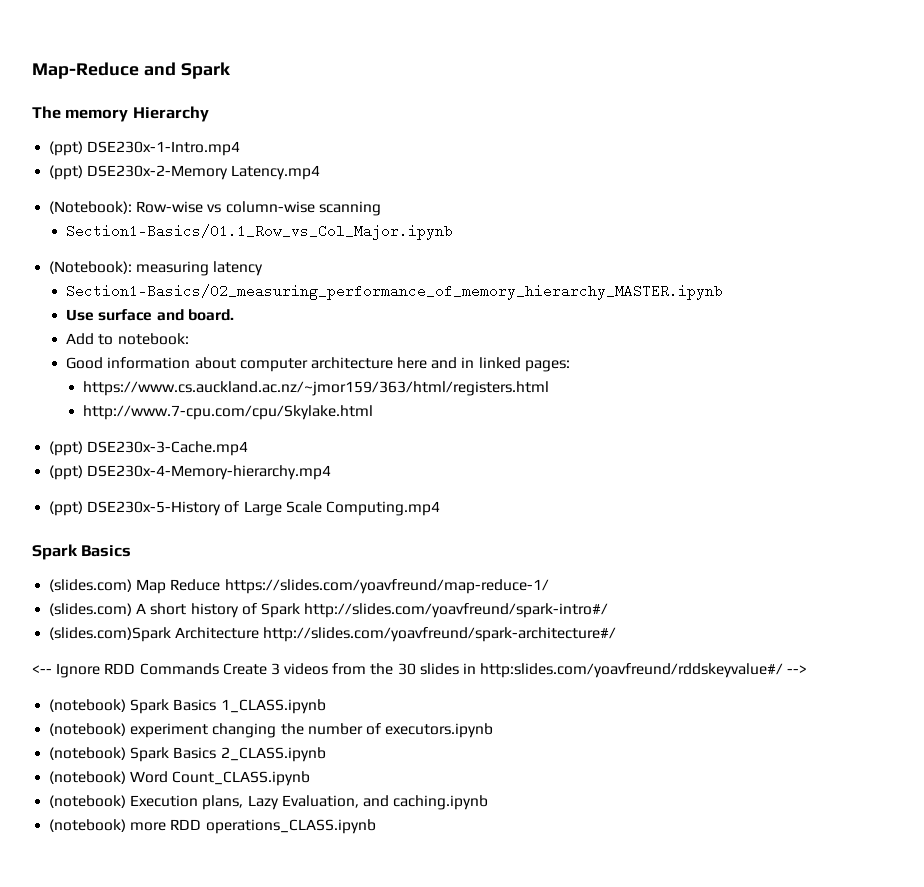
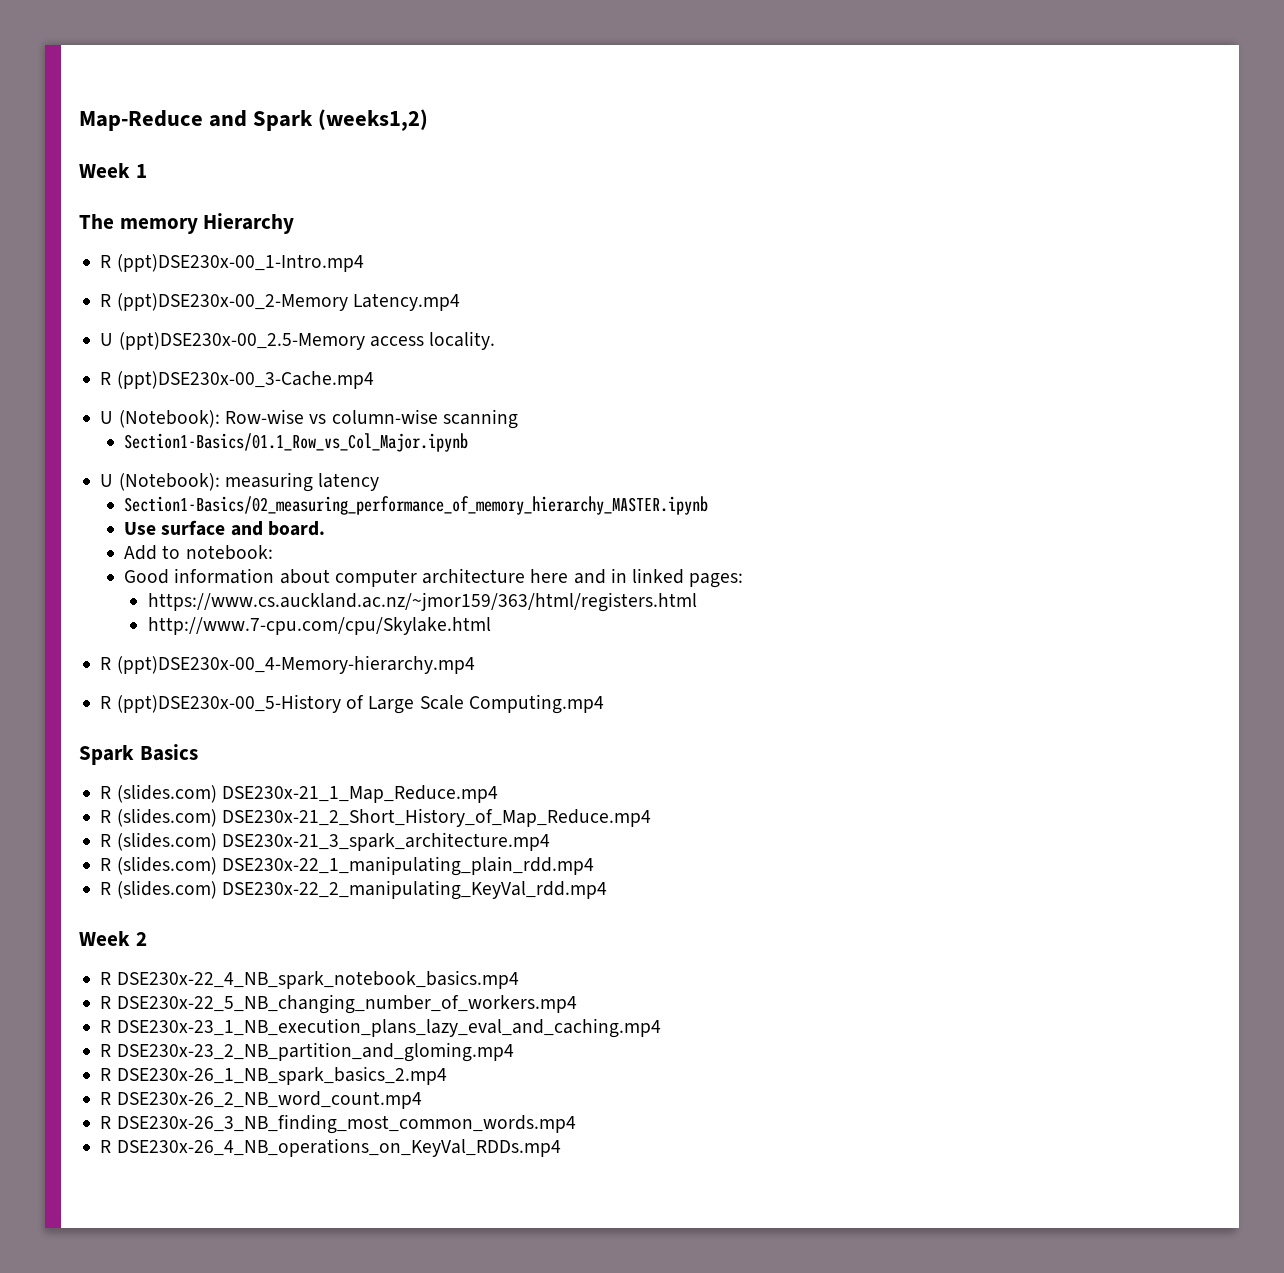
- Map-Reduce and Spark
+ Map-Reduce and Spark (weeks1,2)
+ Week 1
- (ppt) DSE230x-1-Intro.mp4
- (ppt) DSE230x-2-Memory Latency.mp4
- (Notebook): Row-wise vs column-wise scanning
+ R (ppt)DSE230x-00_1-Intro.mp4
+ R (ppt)DSE230x-00_2-Memory Latency.mp4
+ U (ppt)DSE230x-00_2.5-Memory access locality.
+ R (ppt)DSE230x-00_3-Cache.mp4
+ U (Notebook): Row-wise vs column-wise scanning
- (Notebook): measuring latency
+ U (Notebook): measuring latency
- (ppt) DSE230x-3-Cache.mp4
- (ppt) DSE230x-4-Memory-hierarchy.mp4
- (ppt) DSE230x-5-History of Large Scale Computing.mp4
+ R (ppt)DSE230x-00_4-Memory-hierarchy.mp4
+ R (ppt)DSE230x-00_5-History of Large Scale Computing.mp4
- (slides.com) Map Reduce https://slides.com/yoavfreund/map-reduce-1/
- (slides.com) A short history of Spark http://slides.com/yoavfreund/spark-intro#/
- (slides.com)Spark Architecture http://slides.com/yoavfreund/spark-architecture#/
- <-- Ignore RDD Commands Create 3 videos from the 30 slides in http:slides.com/yoavfreund/rddskeyvalue#/ -->
- (notebook) Spark Basics 1_CLASS.ipynb
- (notebook) experiment changing the number of executors.ipynb
- (notebook) Spark Basics 2_CLASS.ipynb
- (notebook) Word Count_CLASS.ipynb
- (notebook) Execution plans, Lazy Evaluation, and caching.ipynb
- (notebook) more RDD operations_CLASS.ipynb
+ R (slides.com) DSE230x-21_1_Map_Reduce.mp4
+ R (slides.com) DSE230x-21_2_Short_History_of_Map_Reduce.mp4
+ R (slides.com) DSE230x-21_3_spark_architecture.mp4
+ R (slides.com) DSE230x-22_1_manipulating_plain_rdd.mp4
+ R (slides.com) DSE230x-22_2_manipulating_KeyVal_rdd.mp4
+ Week 2
+ R DSE230x-22_4_NB_spark_notebook_basics.mp4
+ R DSE230x-22_5_NB_changing_number_of_workers.mp4
+ R DSE230x-23_1_NB_execution_plans_lazy_eval_and_caching.mp4
+ R DSE230x-23_2_NB_partition_and_gloming.mp4
+ R DSE230x-26_1_NB_spark_basics_2.mp4
+ R DSE230x-26_2_NB_word_count.mp4
+ R DSE230x-26_3_NB_finding_most_common_words.mp4
+ R DSE230x-26_4_NB_operations_on_KeyVal_RDDs.mp4

